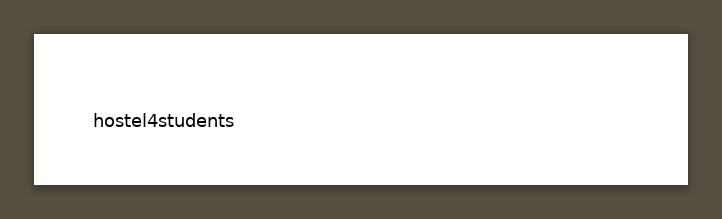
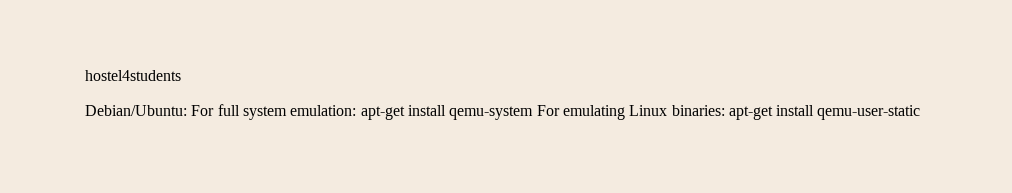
+ Debian/Ubuntu: For full system emulation: apt-get install qemu-system For emulating Linux binaries: apt-get install qemu-user-static

